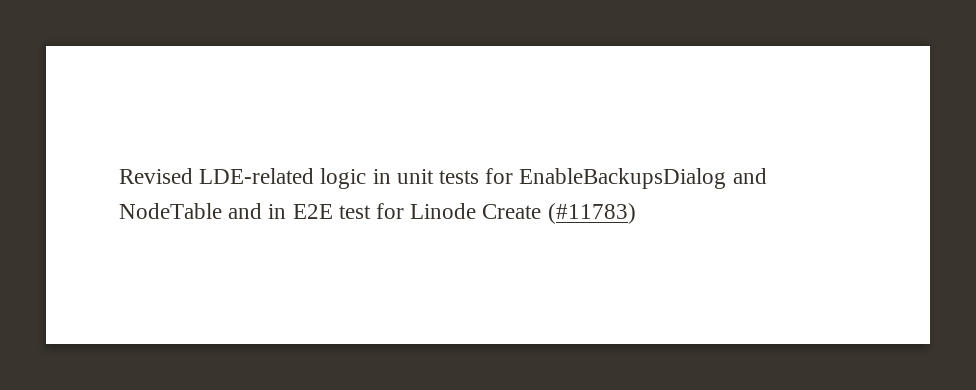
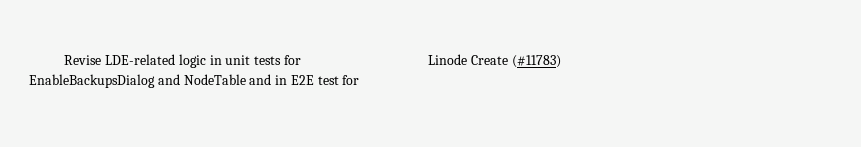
- Revised LDE-related logic in unit tests for EnableBackupsDialog and NodeTable and in E2E test for Linode Create (#11783)
+ Revise LDE-related logic in unit tests for EnableBackupsDialog and NodeTable and in E2E test for Linode Create (#11783)

